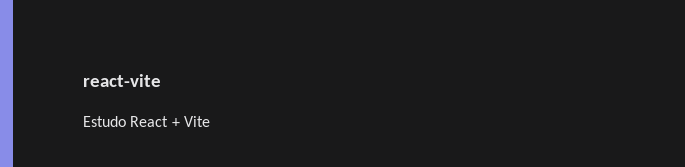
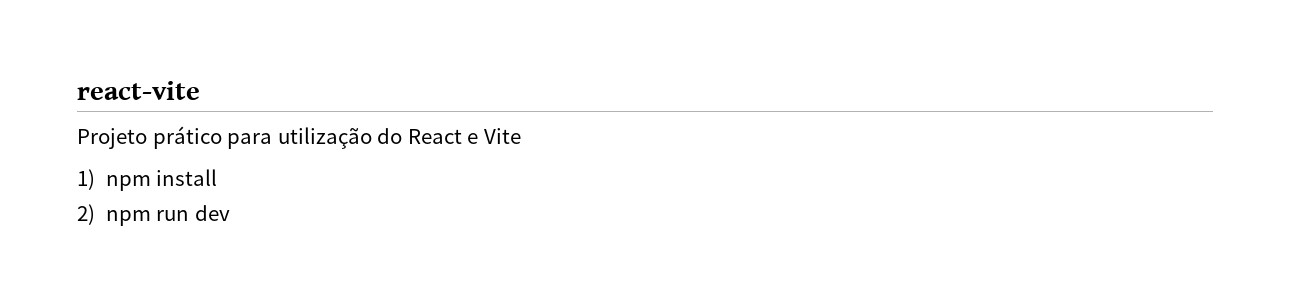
- Estudo React + Vite
+ Projeto prático para utilização do React e Vite
+ 1) npm install
+ 2) npm run dev

